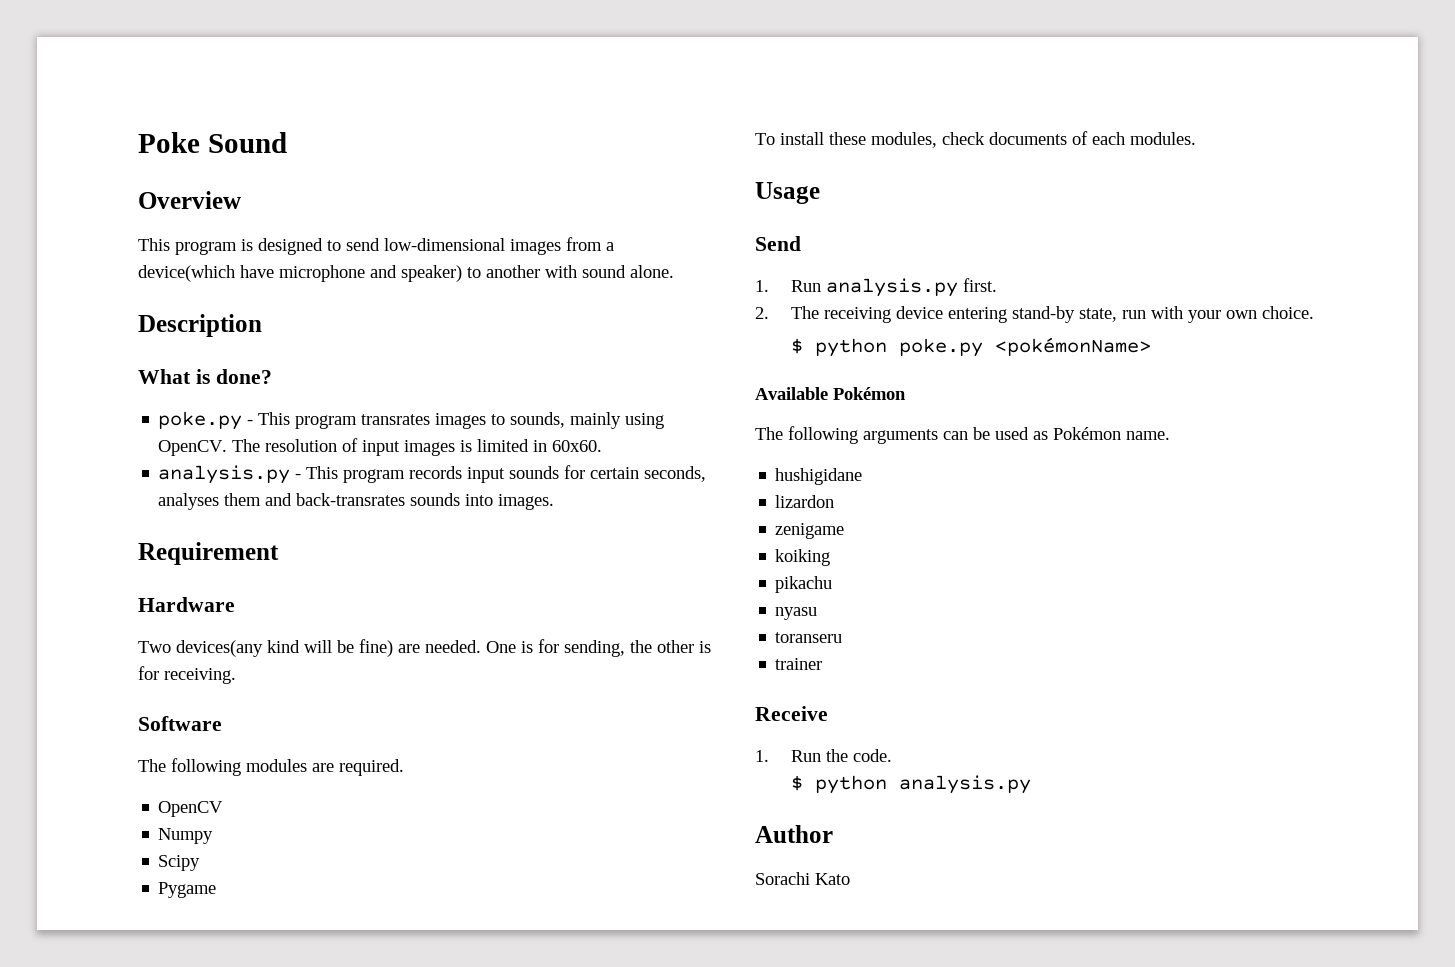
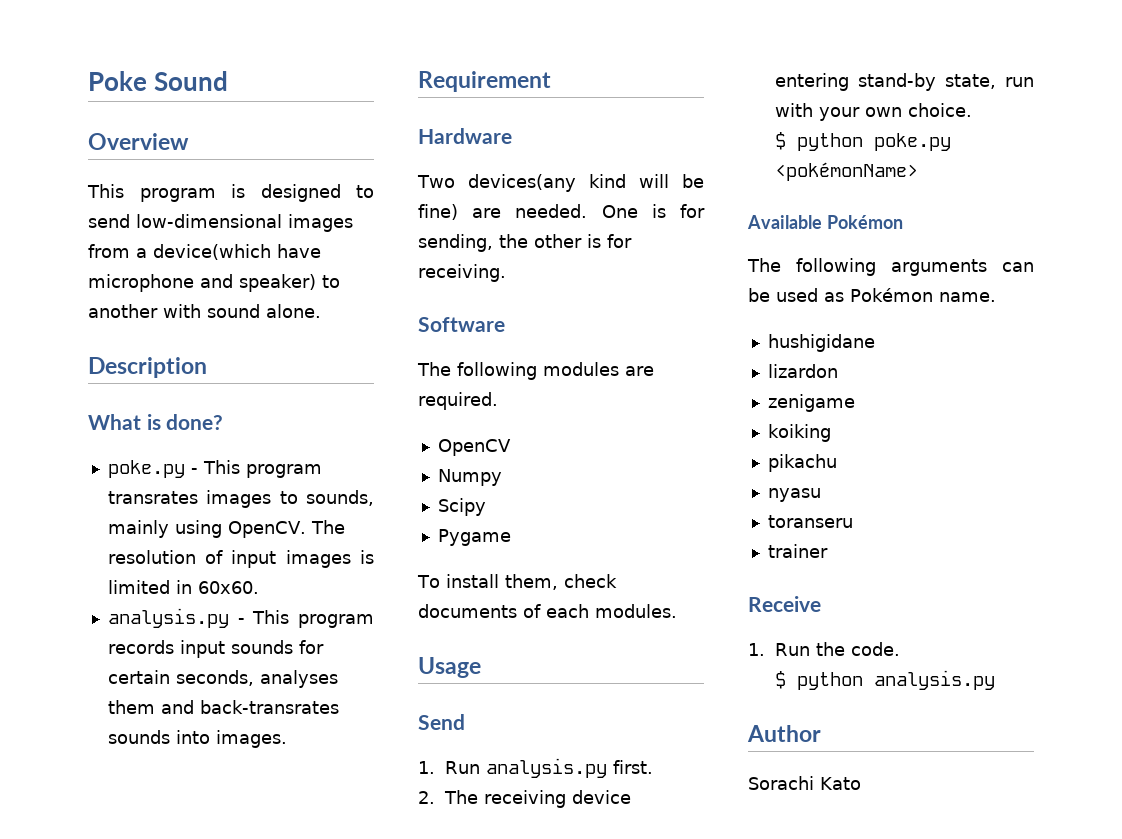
- To install these modules, check documents of each modules.
+ To install them, check documents of each modules.

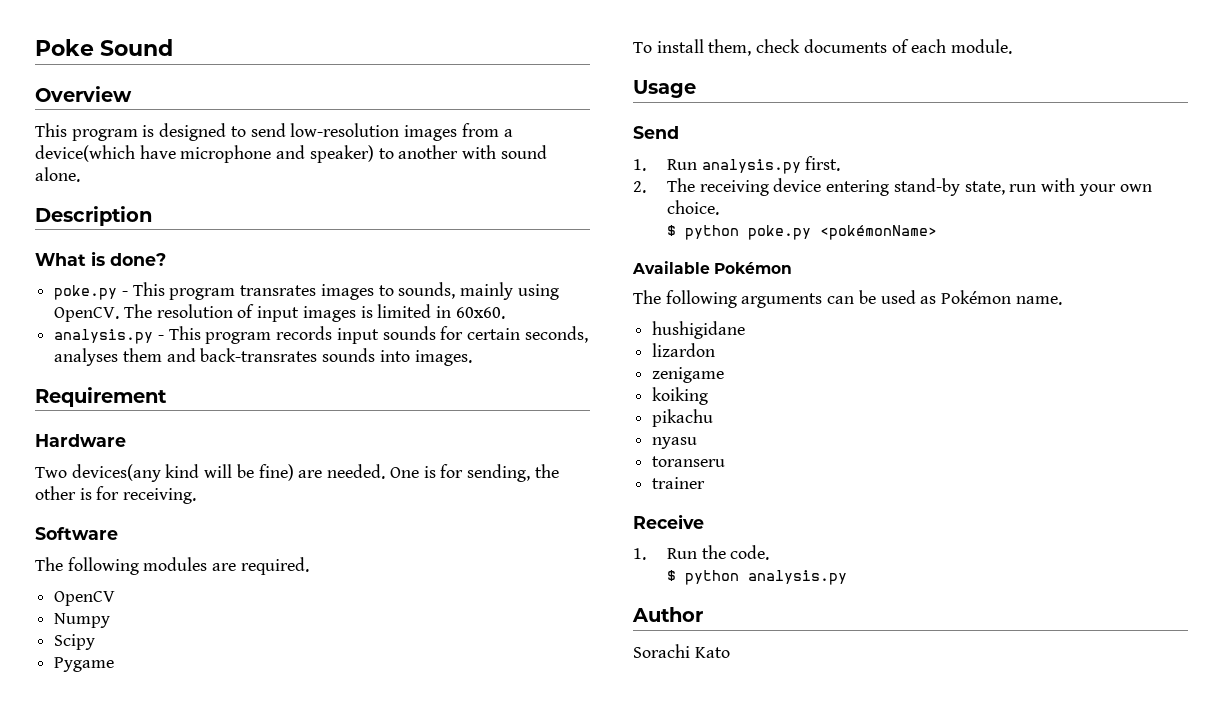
- This program is designed to send low-dimensional images from a device(which have microphone and speaker) to another with sound alone.
+ This program is designed to send low-resolution images from a device(which have microphone and speaker) to another with sound alone.
- To install them, check documents of each modules.
+ To install them, check documents of each module.

